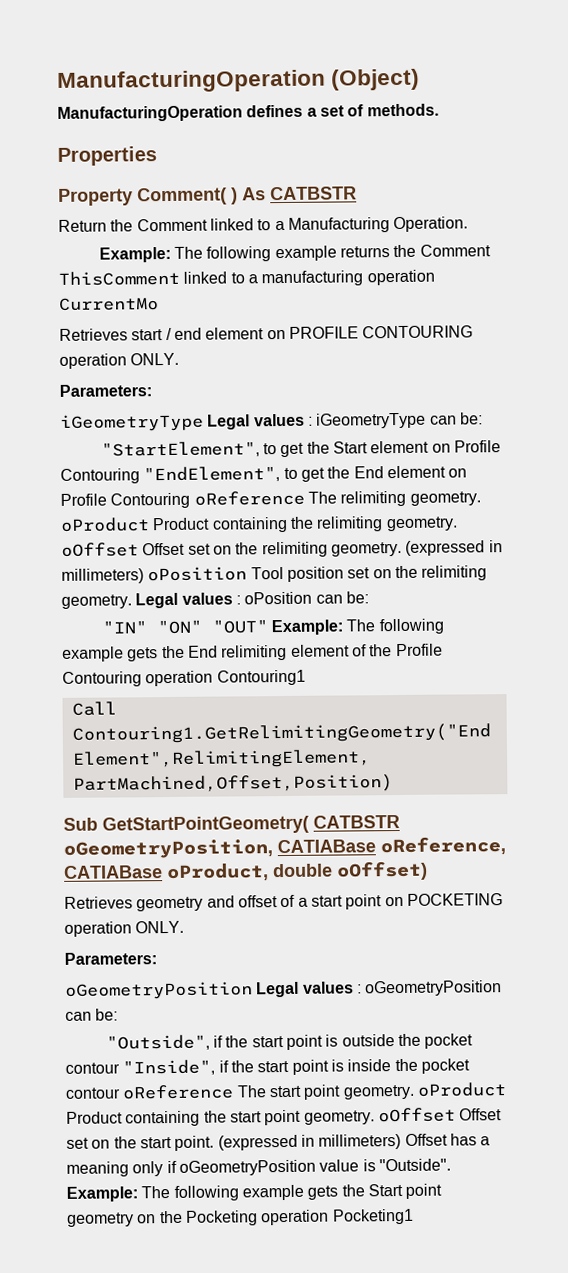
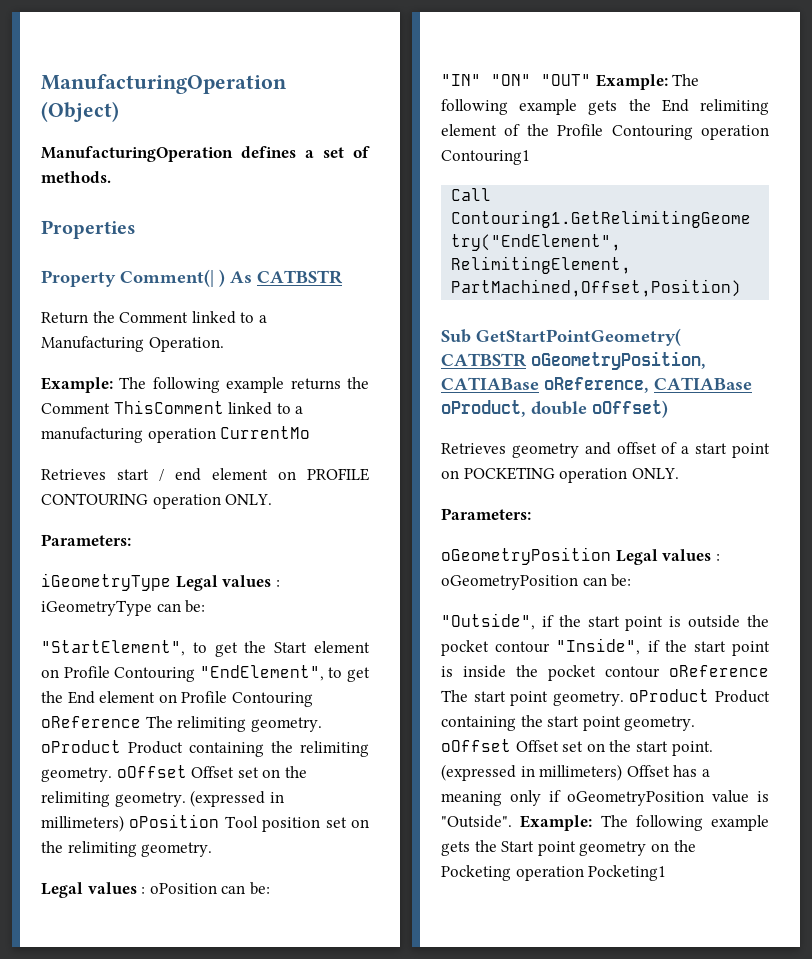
- Property Comment( ) As CATBSTR
+ Property Comment(| ) As CATBSTR
- (expressed in millimeters) oPosition Tool position set on the relimiting geometry. Legal values : oPosition can be:
+ (expressed in millimeters) oPosition Tool position set on the relimiting geometry.
+ Legal values : oPosition can be:

